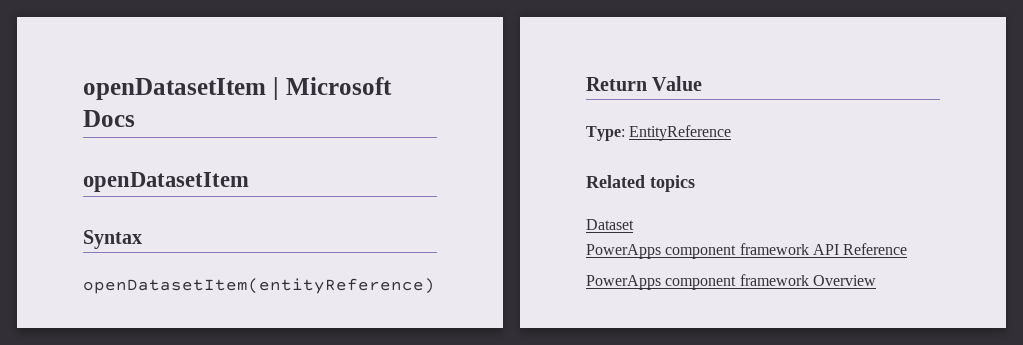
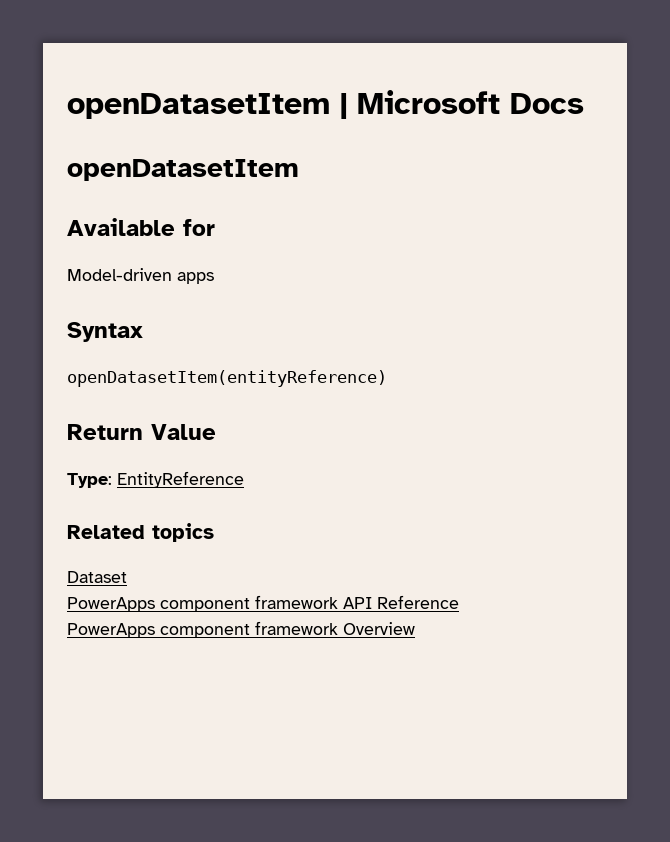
+ Available for
+ Model-driven apps

